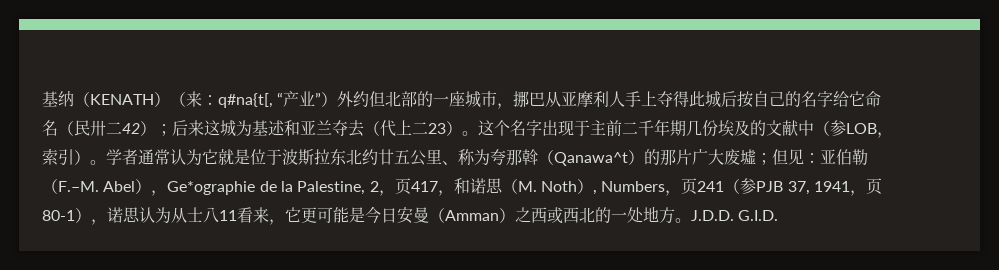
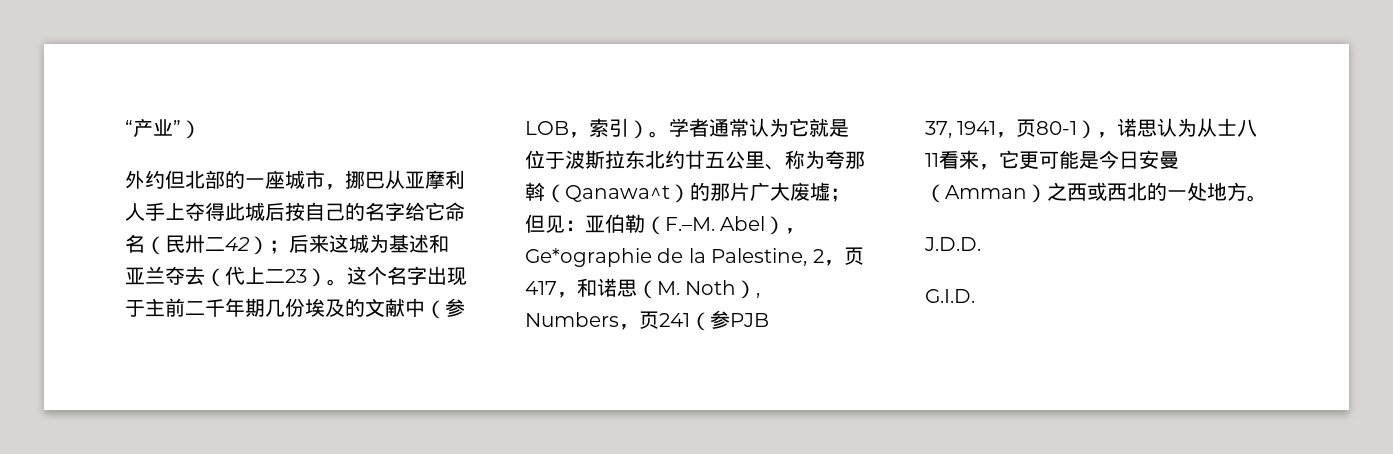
- 基纳（KENATH）（来：q#na{t[, “产业”）外约但北部的一座城市，挪巴从亚摩利人手上夺得此城后按自己的名字给它命名（民卅二42）；后来这城为基述和亚兰夺去（代上二23）。
+ “产业”）
+ 外约但北部的一座城市，挪巴从亚摩利人手上夺得此城后按自己的名字给它命名（民卅二42）；后来这城为基述和亚兰夺去（代上二23）。
- 亚伯勒（F.–M. Abel），Ge*ographie de la Palestine, 2，页417，和诺思（M. Noth）, Numbers，页241（参PJB 37, 1941，页80-1），诺思认为从士八11看来，它更可能是今日安曼（Amman）之西或西北的一处地方。J.D.D. G.I.D.
+ 亚伯勒（F.–M. Abel），Ge*ographie de la Palestine, 2，页417，和诺思（M. Noth）, Numbers，页241（参PJB
+ 37, 1941，页80-1），诺思认为从士八11看来，它更可能是今日安曼（Amman）之西或西北的一处地方。
+ J.D.D.
+ G.I.D.

